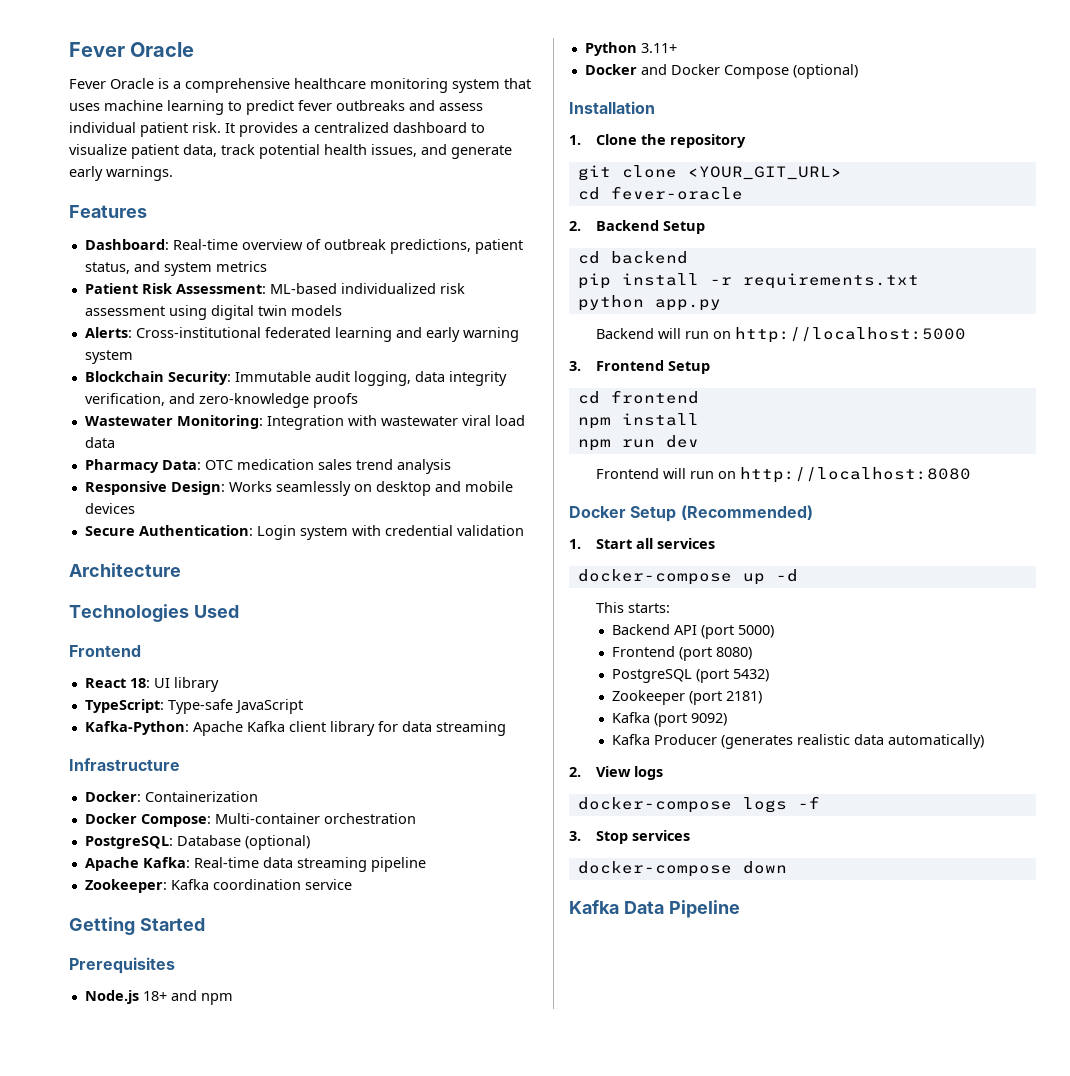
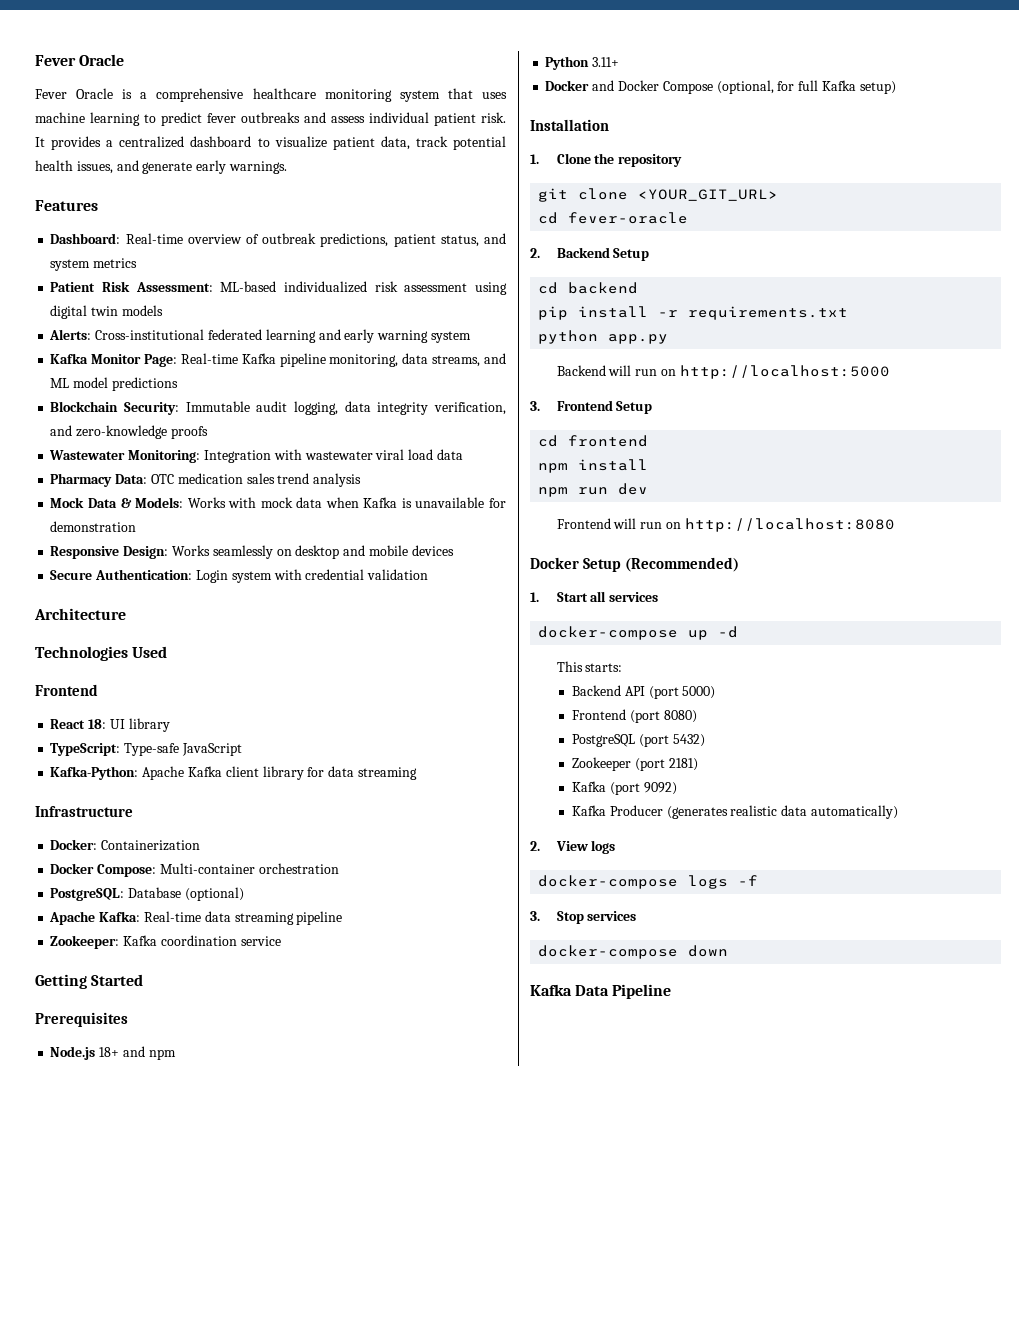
+ Kafka Monitor Page: Real-time Kafka pipeline monitoring, data streams, and ML model predictions
+ Mock Data & Models: Works with mock data when Kafka is unavailable for demonstration
- Docker and Docker Compose (optional)
+ Docker and Docker Compose (optional, for full Kafka setup)

